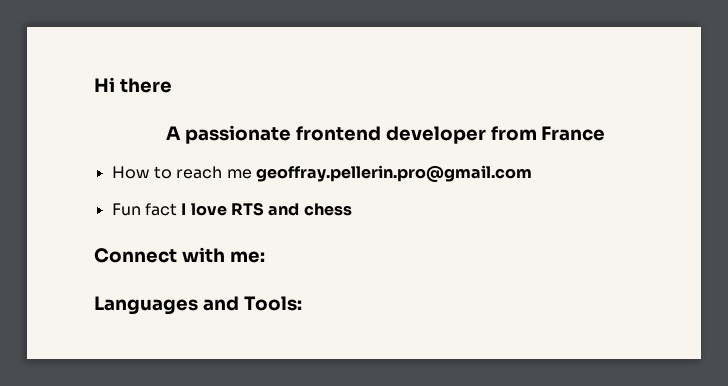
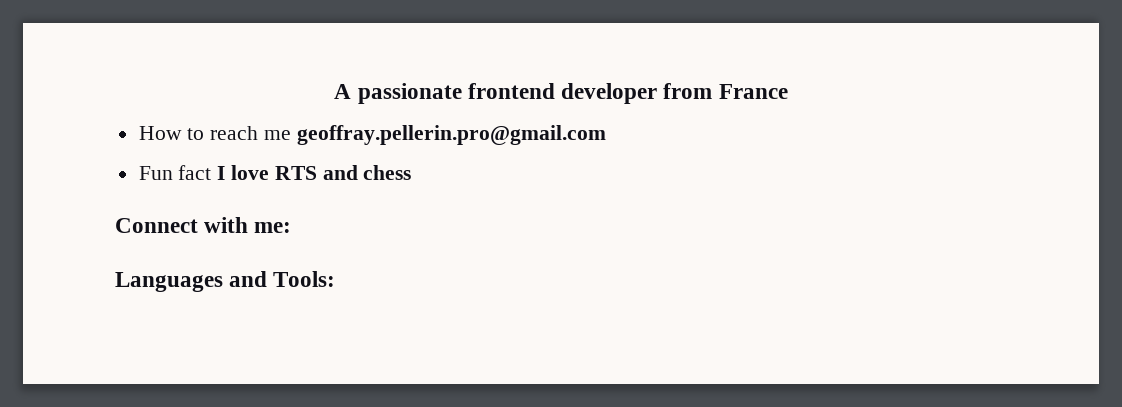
- Hi there

